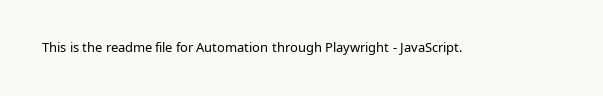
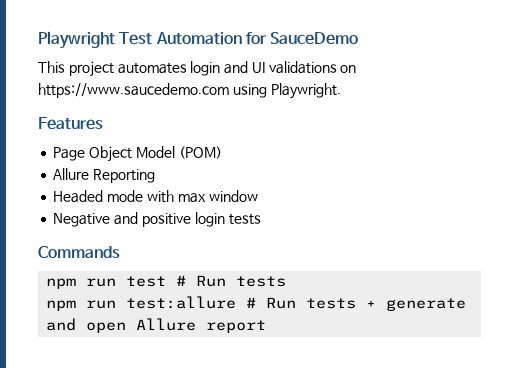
- This is the readme file for Automation through Playwright - JavaScript.
+ Playwright Test Automation for SauceDemo
+ This project automates login and UI validations on https://www.saucedemo.com using Playwright.
+ Features
+ Page Object Model (POM)
+ Allure Reporting
+ Headed mode with max window
+ Negative and positive login tests
+ Commands
+ npm run test # Run tests
+ npm run test:allure # Run tests + generate and open Allure report

